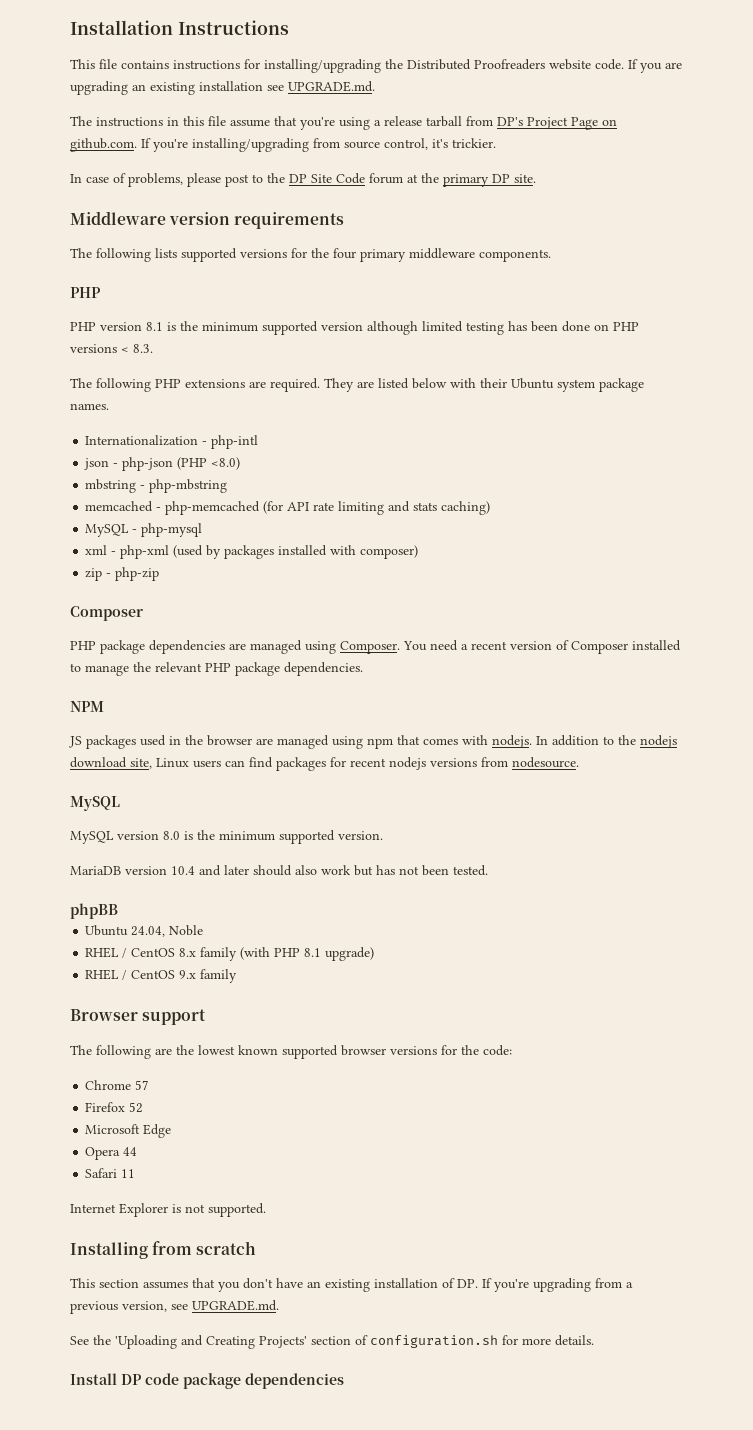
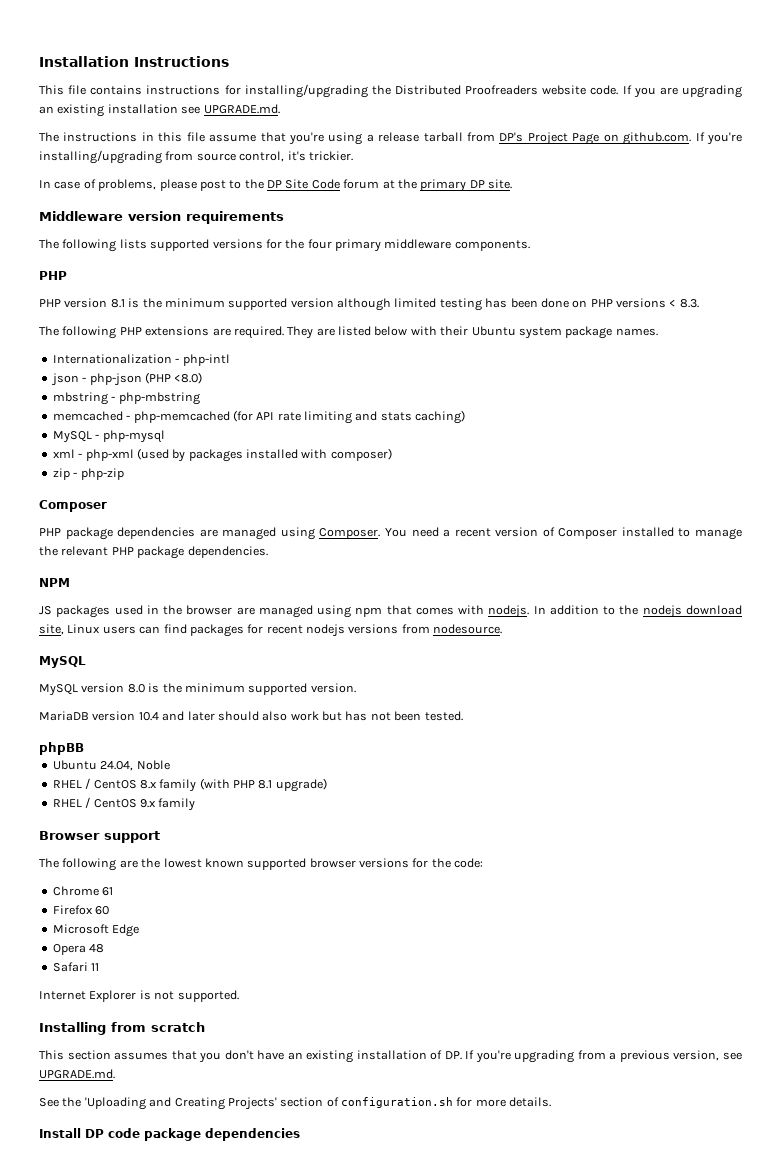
- Chrome 57
+ Chrome 61
- Firefox 52
+ Firefox 60
- Opera 44
+ Opera 48

